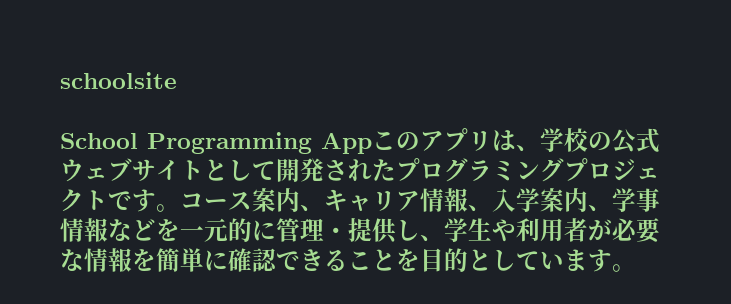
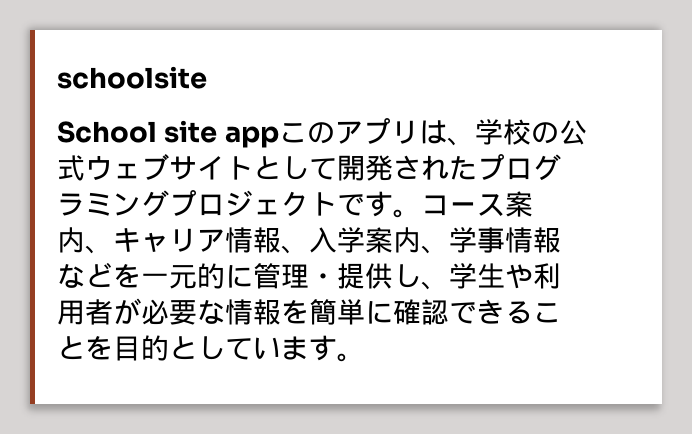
- School Programming Appこのアプリは、学校の公式ウェブサイトとして開発されたプログラミングプロジェクトです。
+ School site appこのアプリは、学校の公式ウェブサイトとして開発されたプログラミングプロジェクトです。

